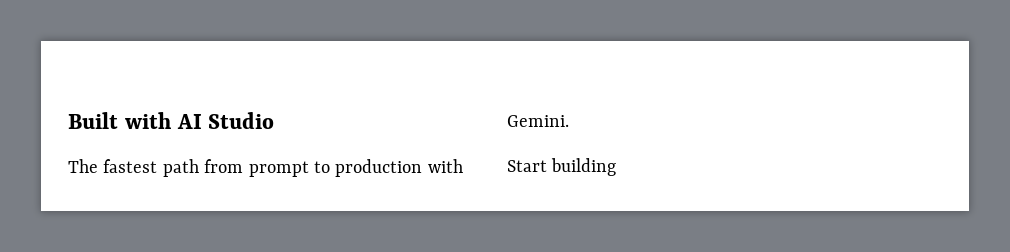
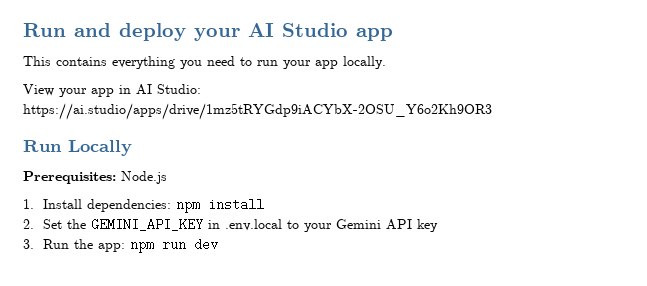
- Built with AI Studio
- The fastest path from prompt to production with Gemini.
- Start building
+ Run and deploy your AI Studio app
+ This contains everything you need to run your app locally.
+ View your app in AI Studio: https://ai.studio/apps/drive/1mz5tRYGdp9iACYbX-2OSU_Y6o2Kh9OR3
+ Run Locally
+ Prerequisites: Node.js
+ 1. Install dependencies: npm install
+ 2. Set the GEMINI_API_KEY in .env.local to your Gemini API key
+ 3. Run the app: npm run dev

